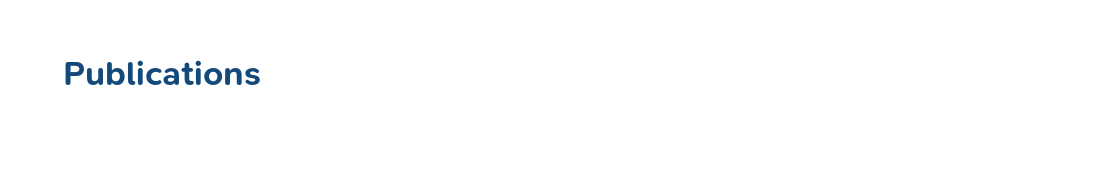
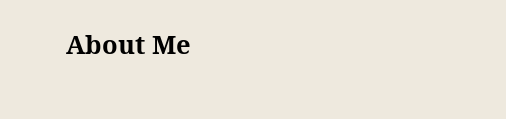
- Publications
+ About Me

